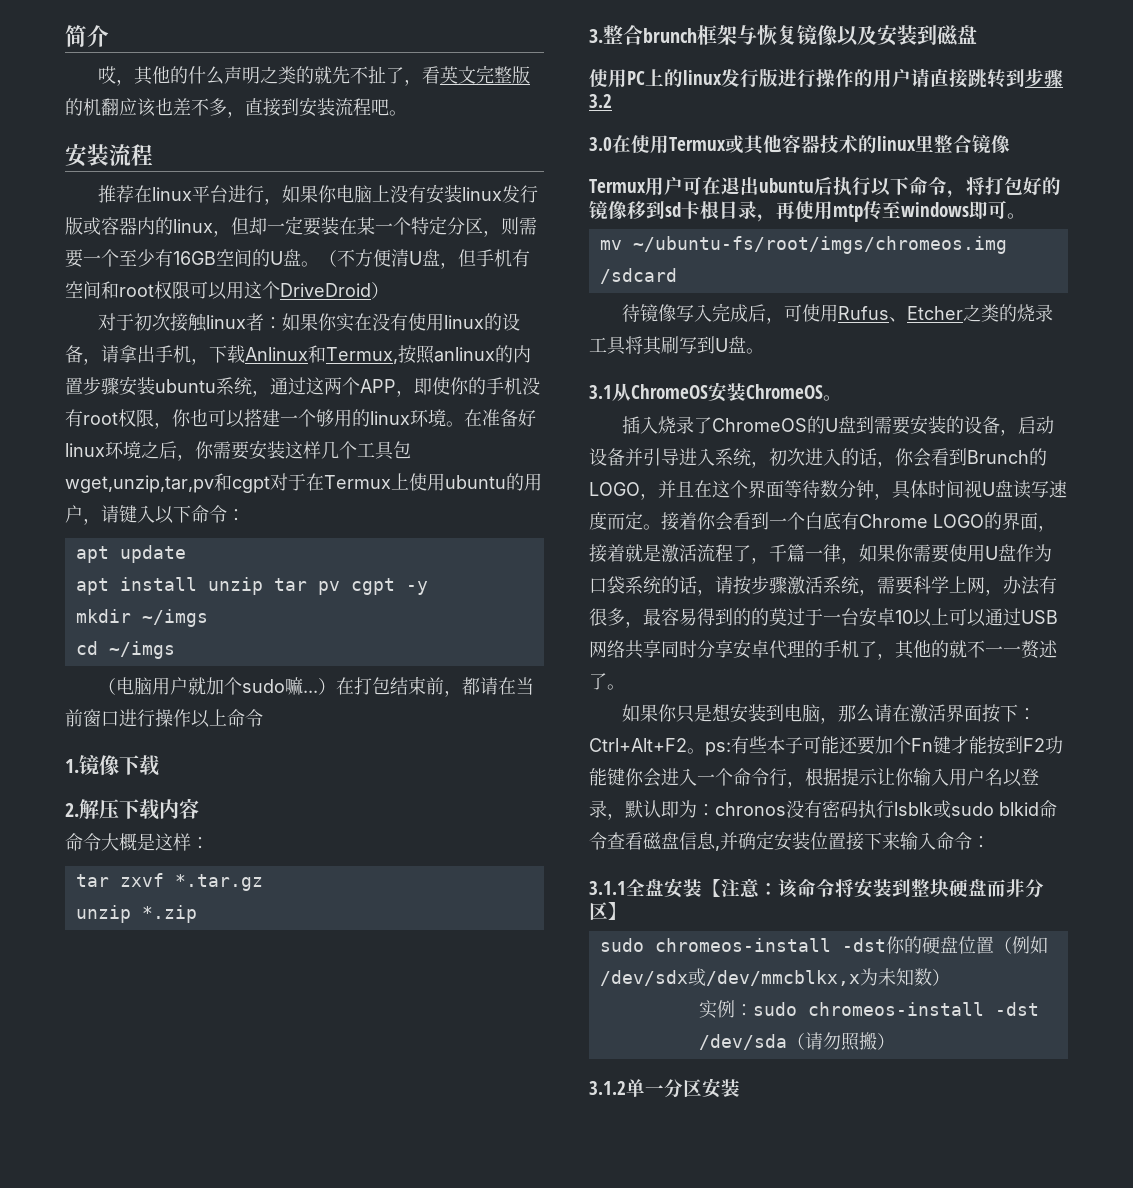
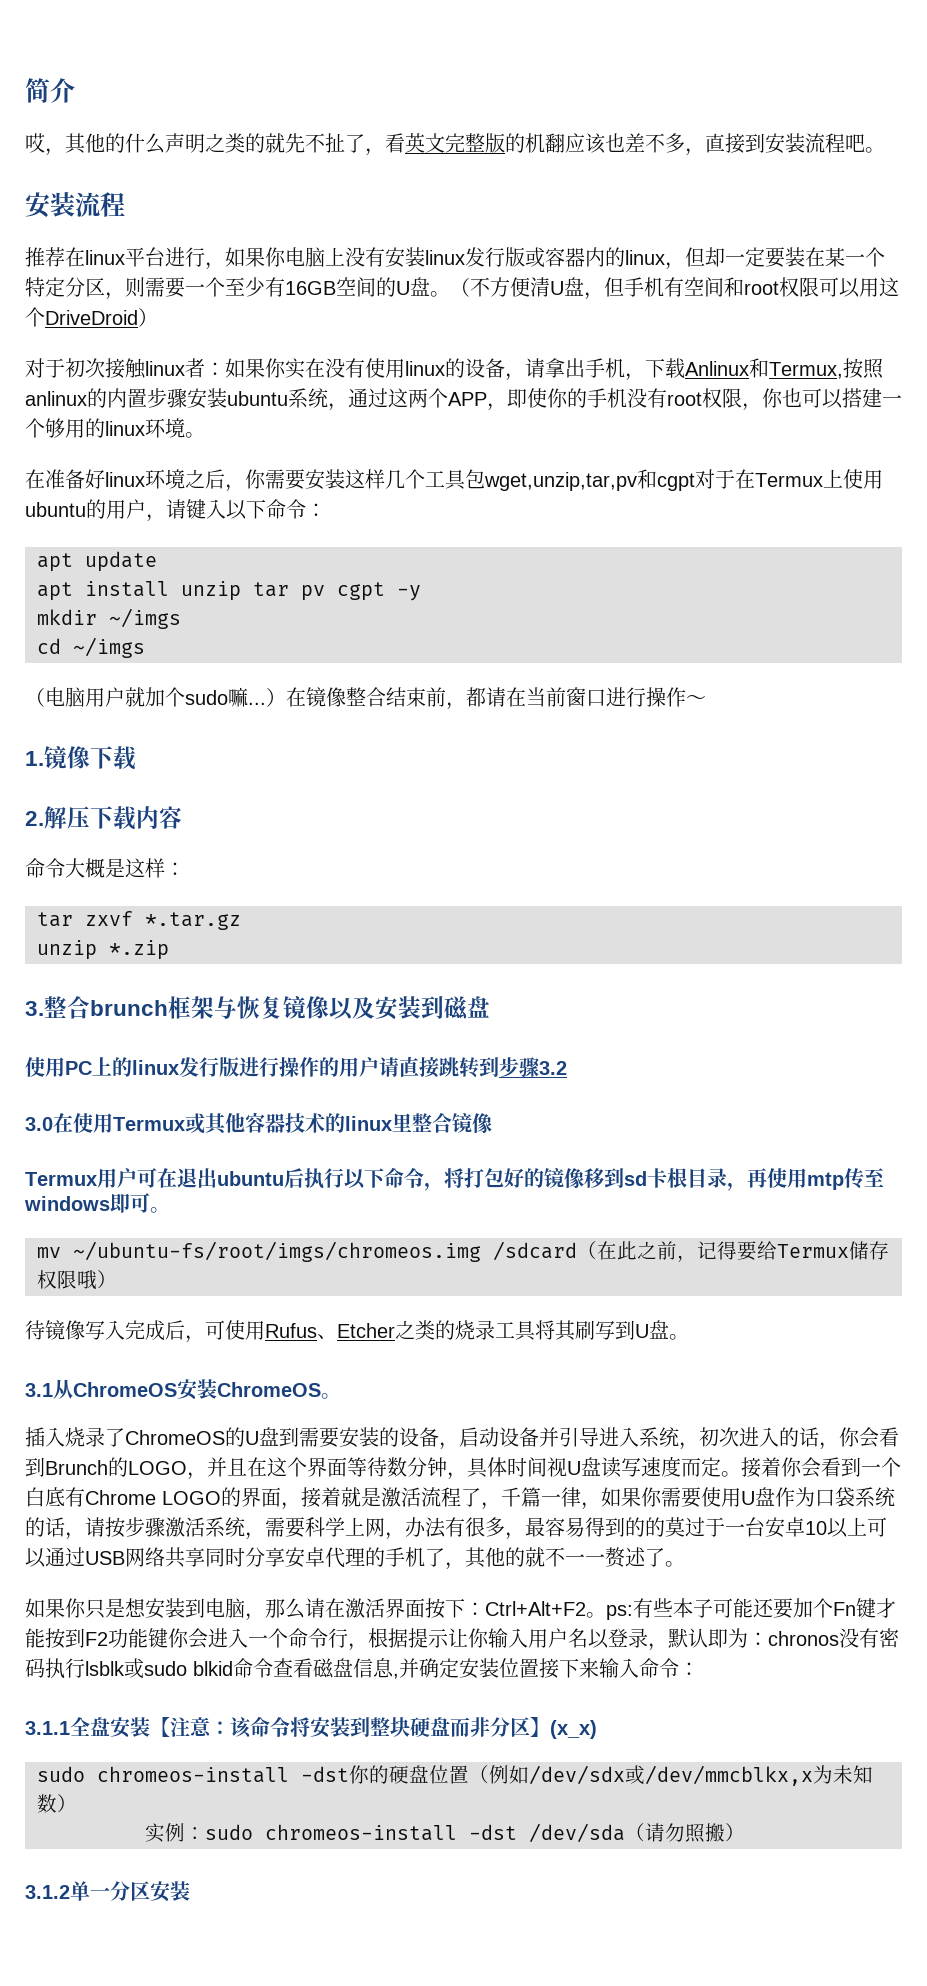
- 如果你实在没有使用linux的设备，请拿出手机，下载Anlinux和Termux,按照anlinux的内置步骤安装ubuntu系统，通过这两个APP，即使你的手机没有root权限，你也可以搭建一个够用的linux环境。在准备好linux环境之后，你需要安装这样几个工具包wget,unzip,tar,pv和cgpt对于在Termux上使用ubuntu的用户，请键入以下命令：
+ 如果你实在没有使用linux的设备，请拿出手机，下载Anlinux和Termux,按照anlinux的内置步骤安装ubuntu系统，通过这两个APP，即使你的手机没有root权限，你也可以搭建一个够用的linux环境。
+ 在准备好linux环境之后，你需要安装这样几个工具包wget,unzip,tar,pv和cgpt对于在Termux上使用ubuntu的用户，请键入以下命令：
- （电脑用户就加个sudo嘛...）在打包结束前，都请在当前窗口进行操作以上命令
+ （电脑用户就加个sudo嘛...）在镜像整合结束前，都请在当前窗口进行操作～
- mv ~/ubuntu-fs/root/imgs/chromeos.img /sdcard
+ mv ~/ubuntu-fs/root/imgs/chromeos.img /sdcard（在此之前，记得要给Termux储存权限哦）
- 3.1.1全盘安装【注意：该命令将安装到整块硬盘而非分区】
+ 3.1.1全盘安装【注意：该命令将安装到整块硬盘而非分区】(x_x)

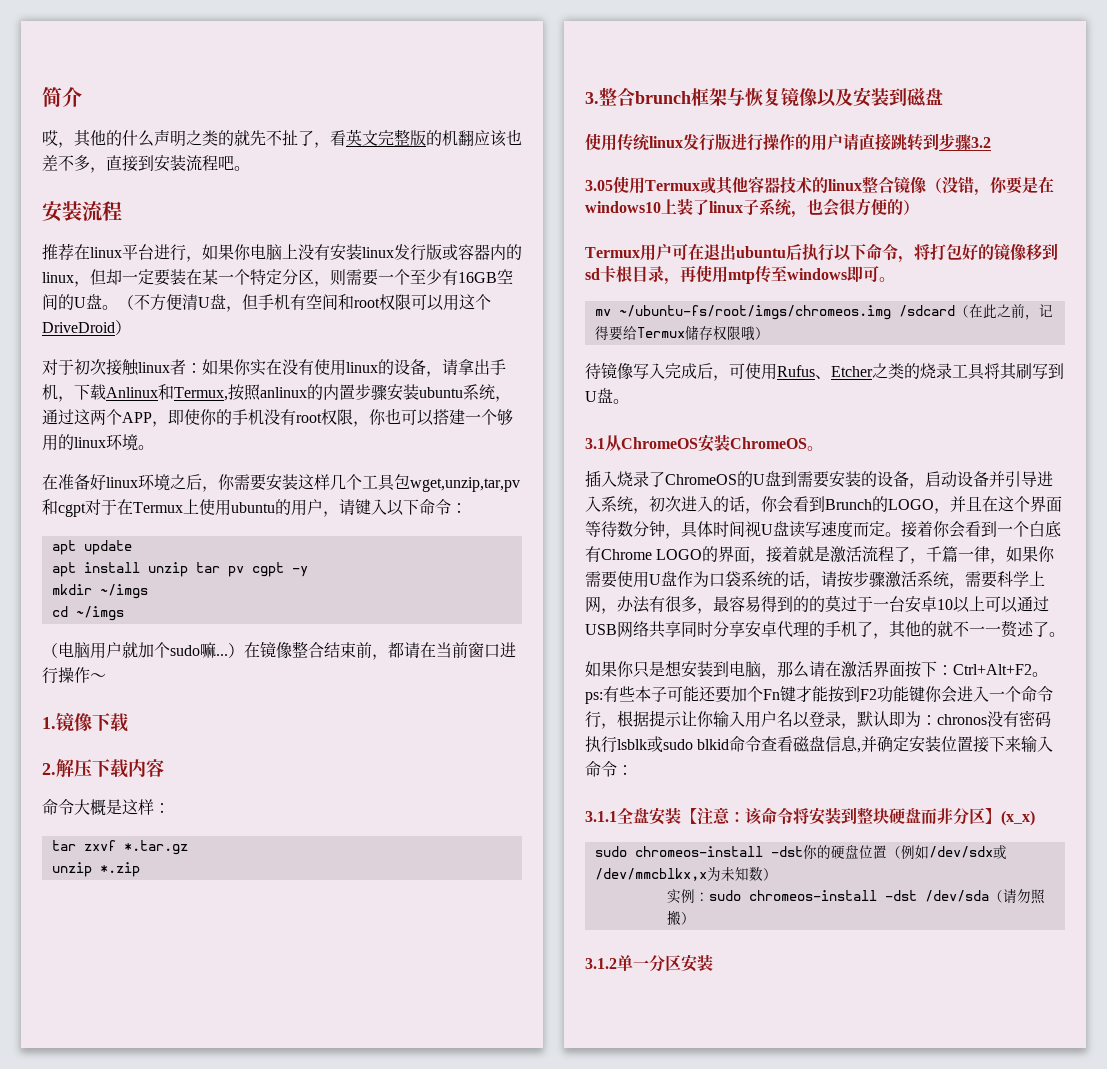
- 使用PC上的linux发行版进行操作的用户请直接跳转到步骤3.2
+ 使用传统linux发行版进行操作的用户请直接跳转到步骤3.2
- 3.0在使用Termux或其他容器技术的linux里整合镜像
+ 3.05使用Termux或其他容器技术的linux整合镜像（没错，你要是在windows10上装了linux子系统，也会很方便的）

